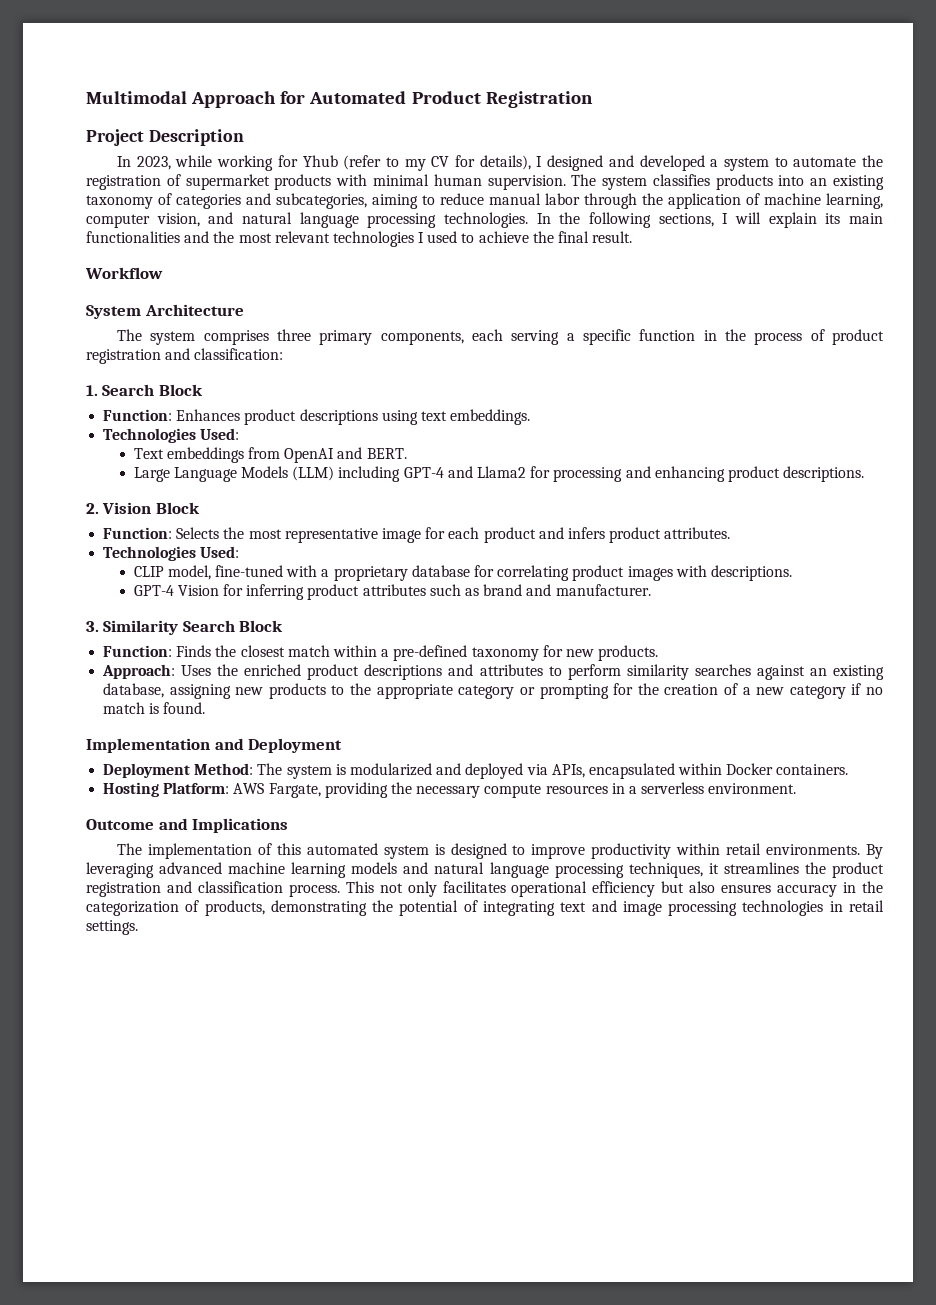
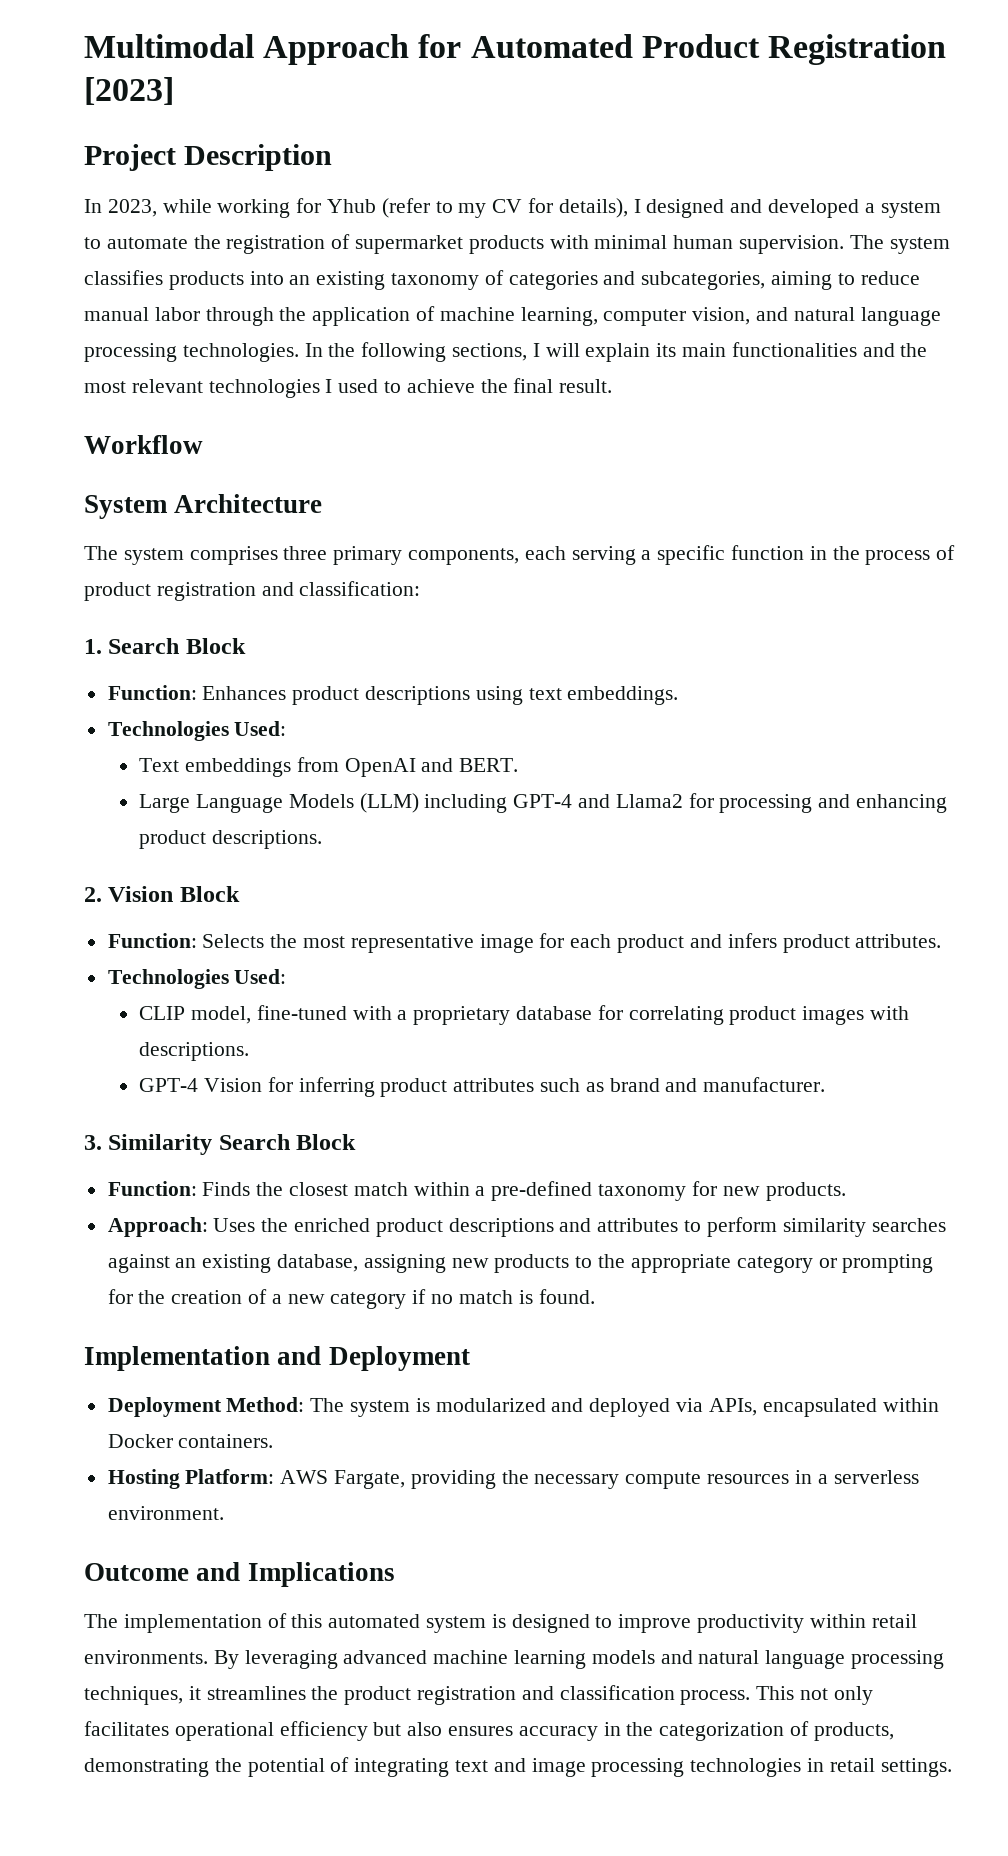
- Multimodal Approach for Automated Product Registration
+ Multimodal Approach for Automated Product Registration [2023]

